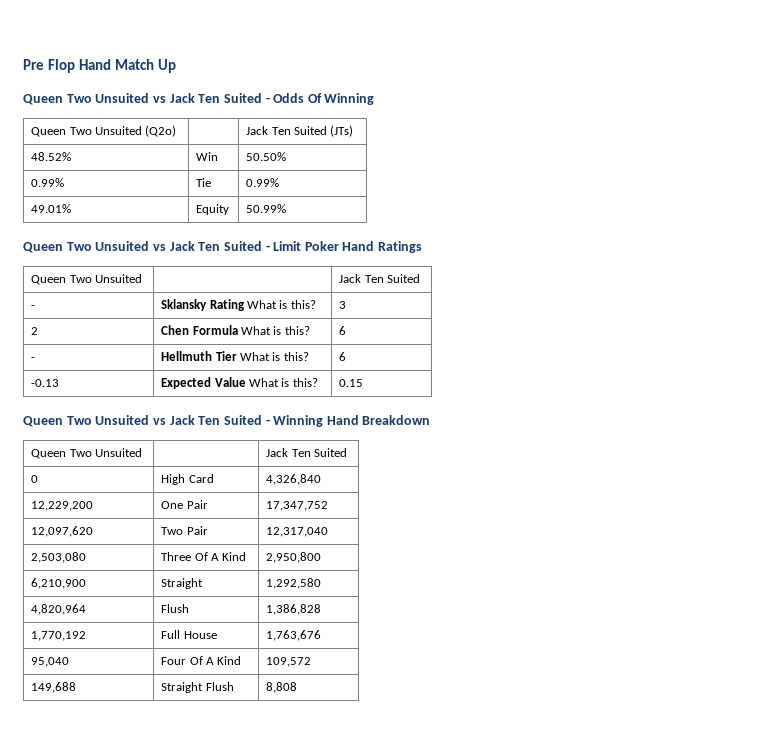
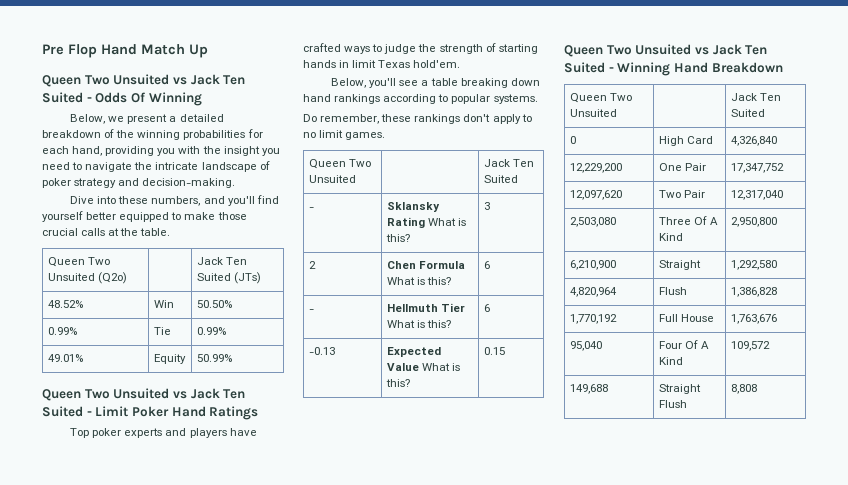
+ Below, we present a detailed breakdown of the winning probabilities for each hand, providing you with the insight you need to navigate the intricate landscape of poker strategy and decision-making.
+ Dive into these numbers, and you'll find yourself better equipped to make those crucial calls at the table.
+ Top poker experts and players have crafted ways to judge the strength of starting hands in limit Texas hold'em.
+ Below, you'll see a table breaking down hand rankings according to popular systems.
+ Do remember, these rankings don't apply to no limit games.

